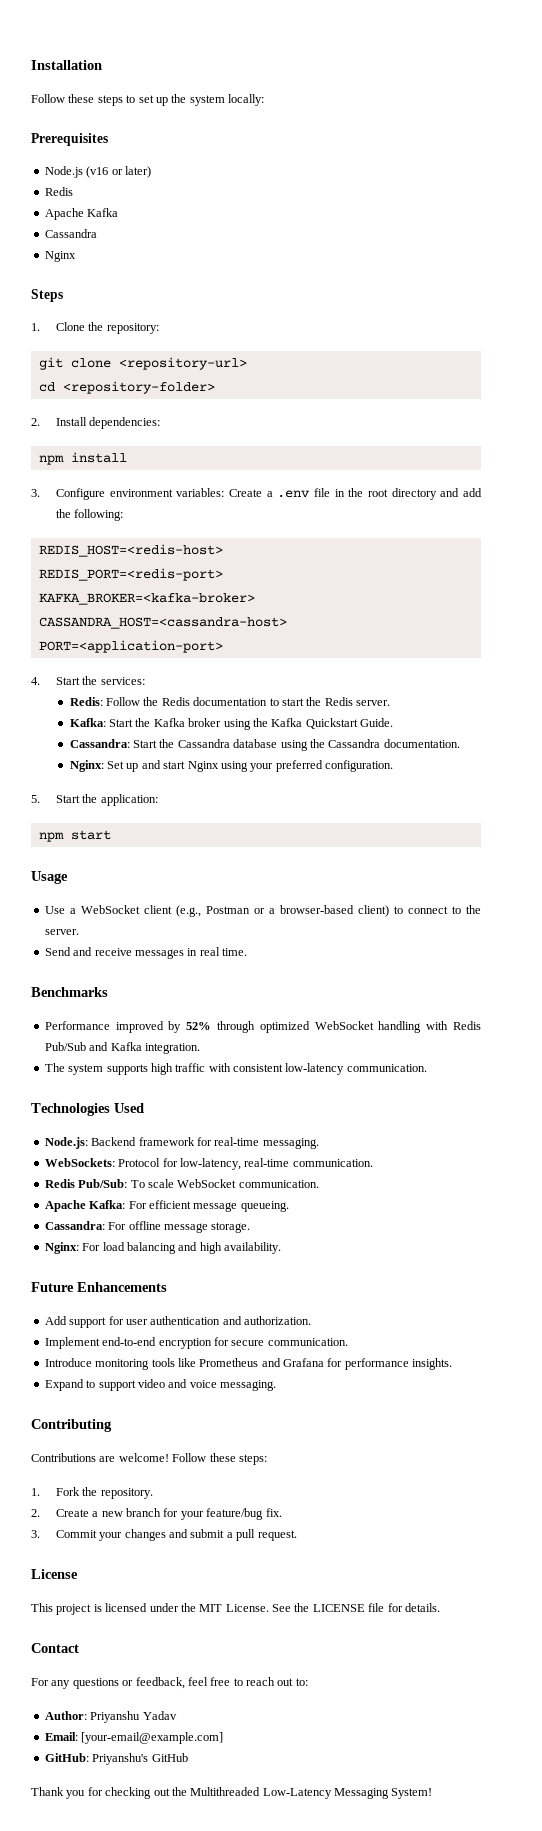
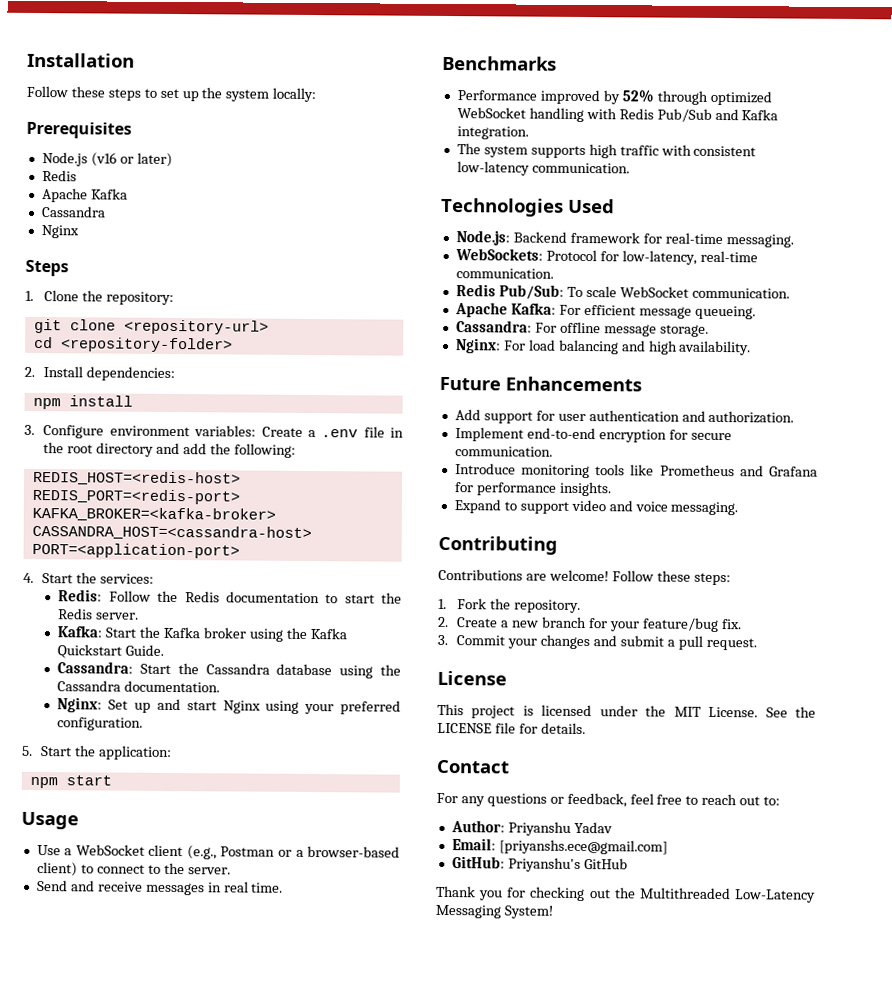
- Email: [your-email@example.com]
+ Email: [priyanshs.ece@gmail.com]

